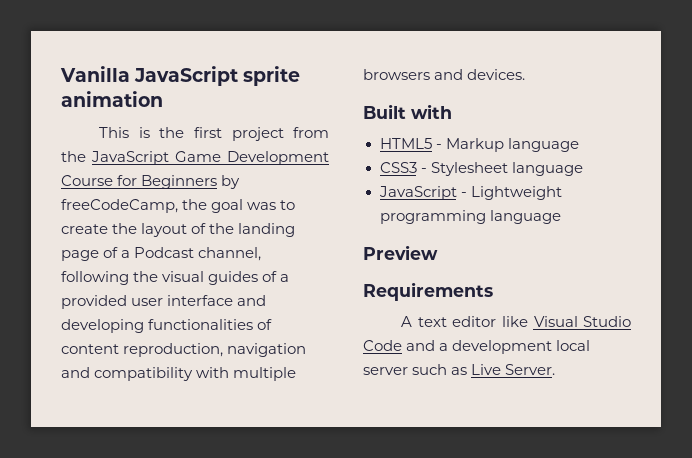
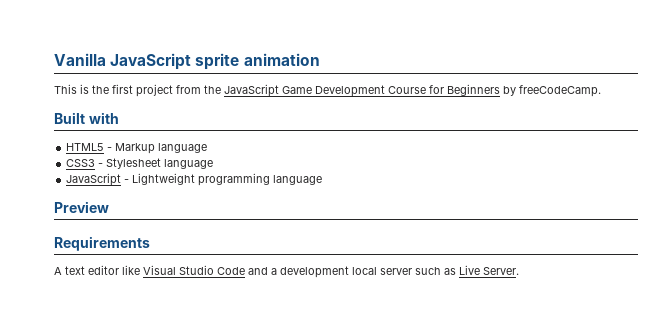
- This is the first project from the JavaScript Game Development Course for Beginners by freeCodeCamp, the goal was to create the layout of the landing page of a Podcast channel, following the visual guides of a provided user interface and developing functionalities of content reproduction, navigation and compatibility with multiple browsers and devices.
+ This is the first project from the JavaScript Game Development Course for Beginners by freeCodeCamp.

